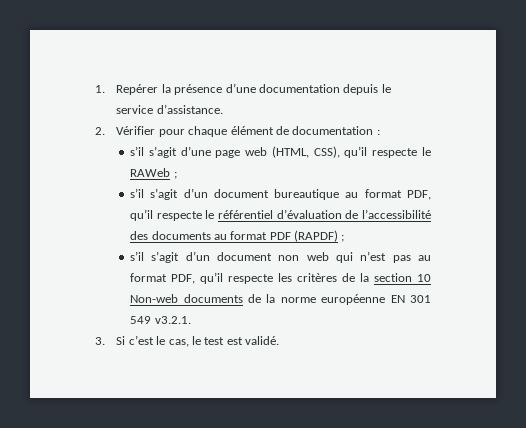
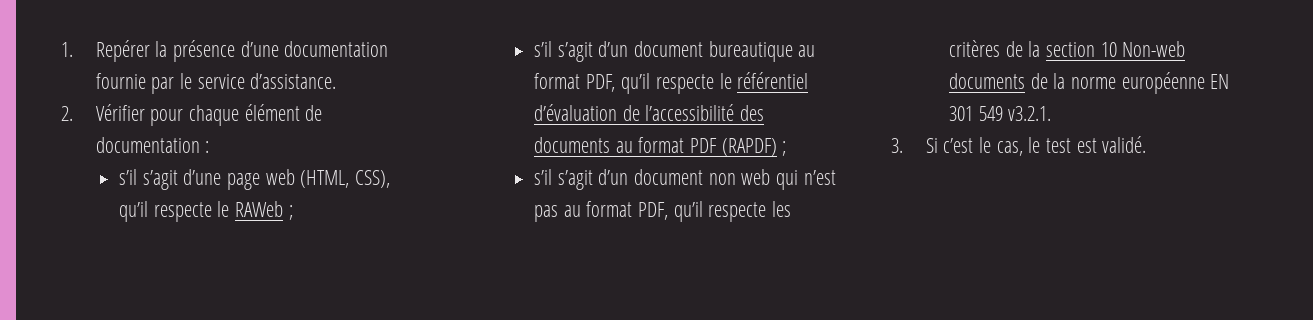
- 1. Repérer la présence d’une documentation depuis le service d’assistance.
+ 1. Repérer la présence d’une documentation fournie par le service d’assistance.

